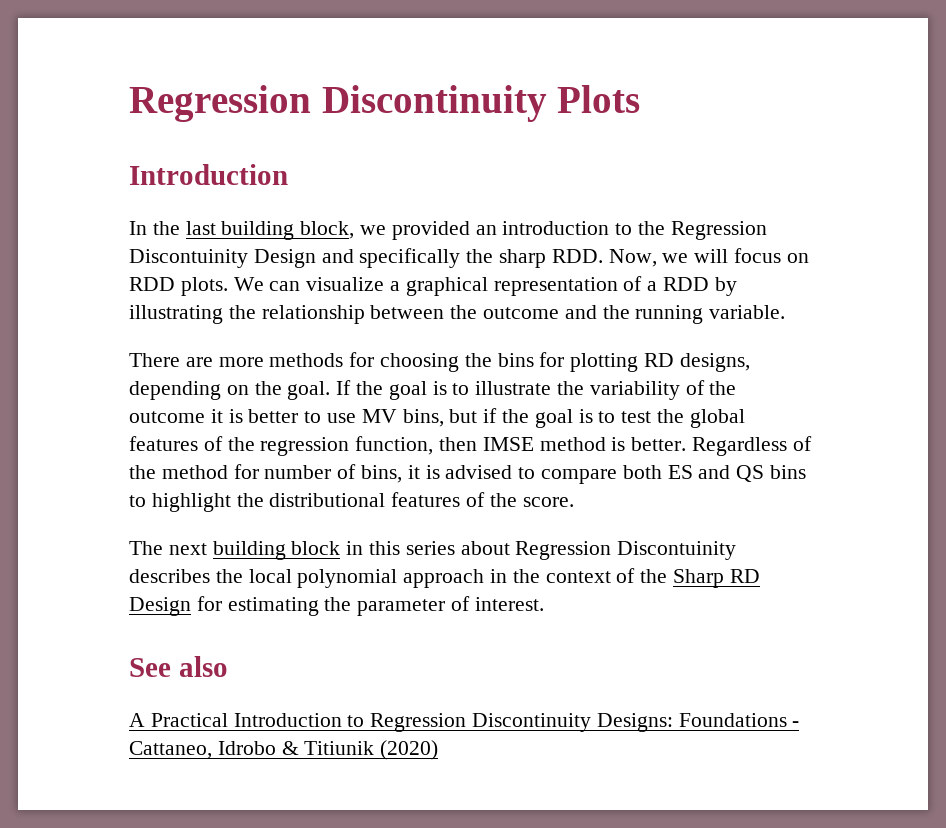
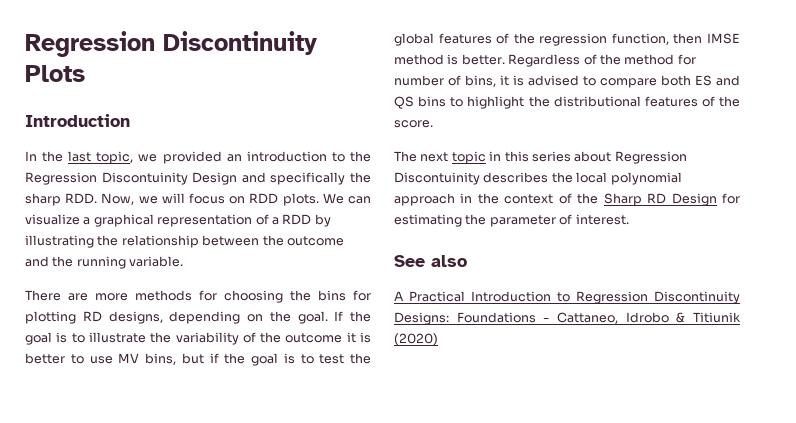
- In the last building block, we provided an introduction to the Regression Discontuinity Design and specifically the sharp RDD. Now, we will focus on RDD plots.
+ In the last topic, we provided an introduction to the Regression Discontuinity Design and specifically the sharp RDD. Now, we will focus on RDD plots.
- The next building block in this series about Regression Discontuinity describes the local polynomial approach in the context of the Sharp RD Design for estimating the parameter of interest.
+ The next topic in this series about Regression Discontuinity describes the local polynomial approach in the context of the Sharp RD Design for estimating the parameter of interest.

